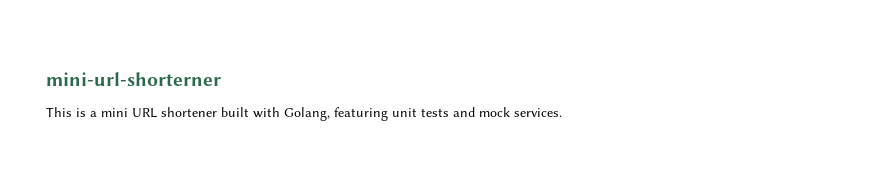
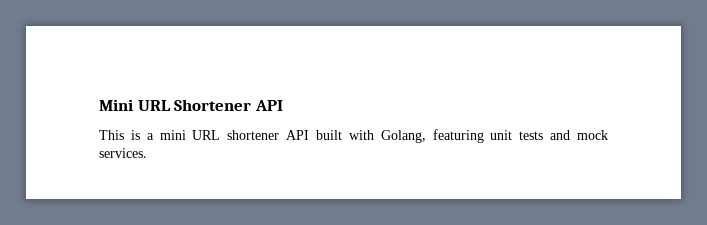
- mini-url-shorterner
+ Mini URL Shortener API
- This is a mini URL shortener built with Golang, featuring unit tests and mock services.
+ This is a mini URL shortener API built with Golang, featuring unit tests and mock services.

